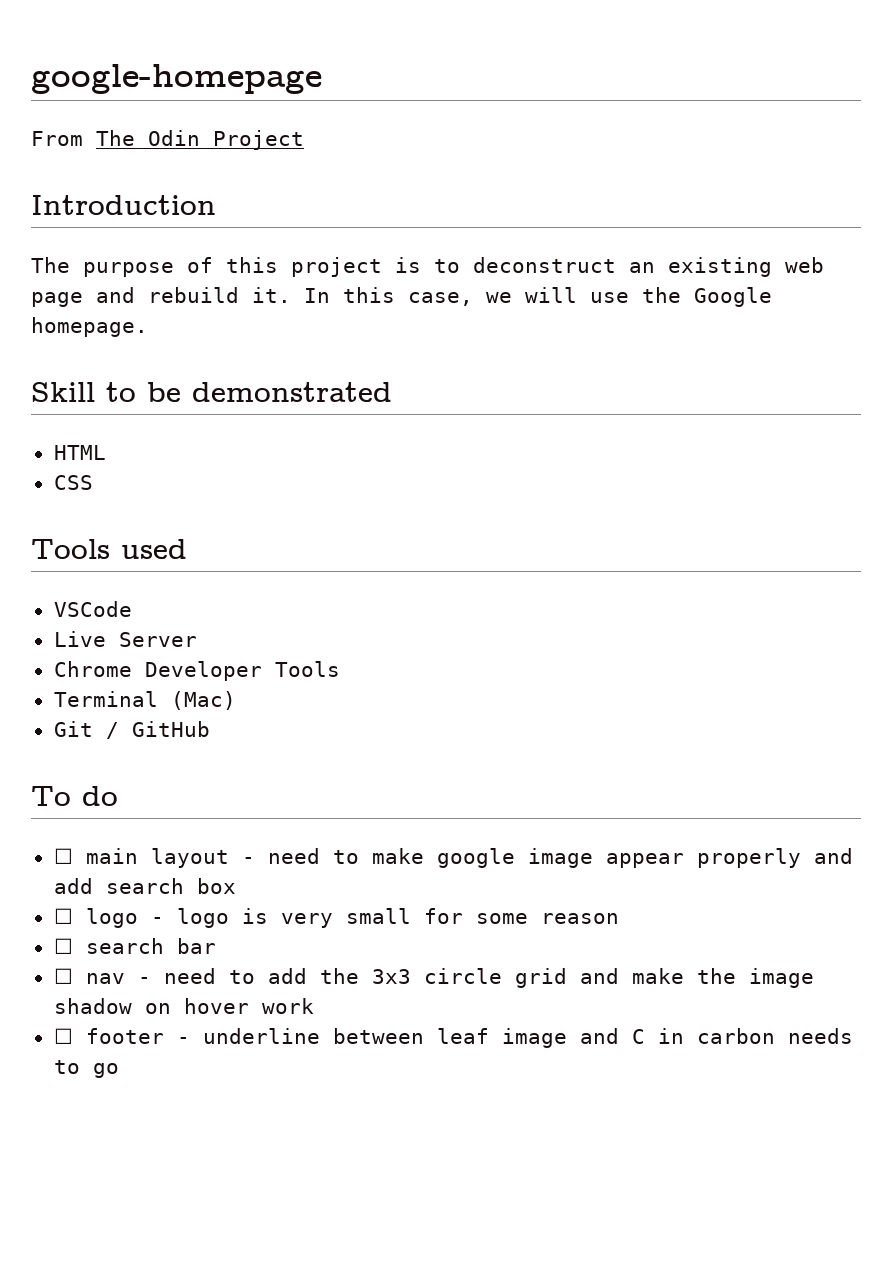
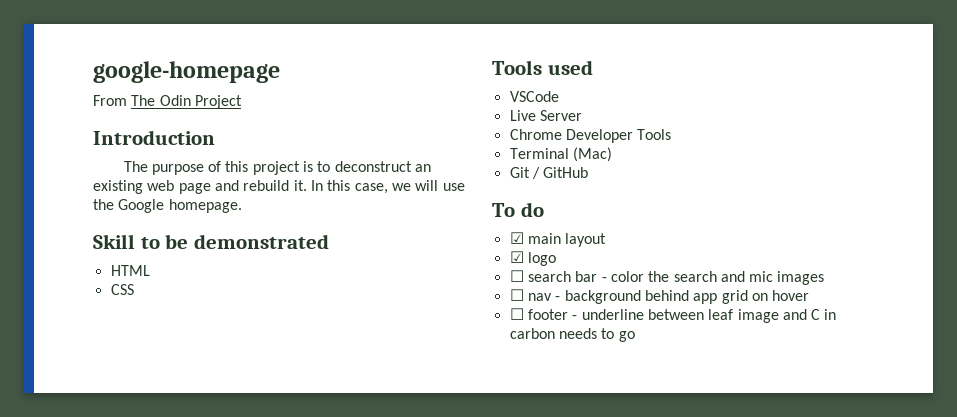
- ☐ main layout - need to make google image appear properly and add search box
- ☐ logo - logo is very small for some reason
- ☐ search bar
- ☐ nav - need to add the 3x3 circle grid and make the image shadow on hover work
+ ☑ main layout
+ ☑ logo
+ ☐ search bar - color the search and mic images
+ ☐ nav - background behind app grid on hover

